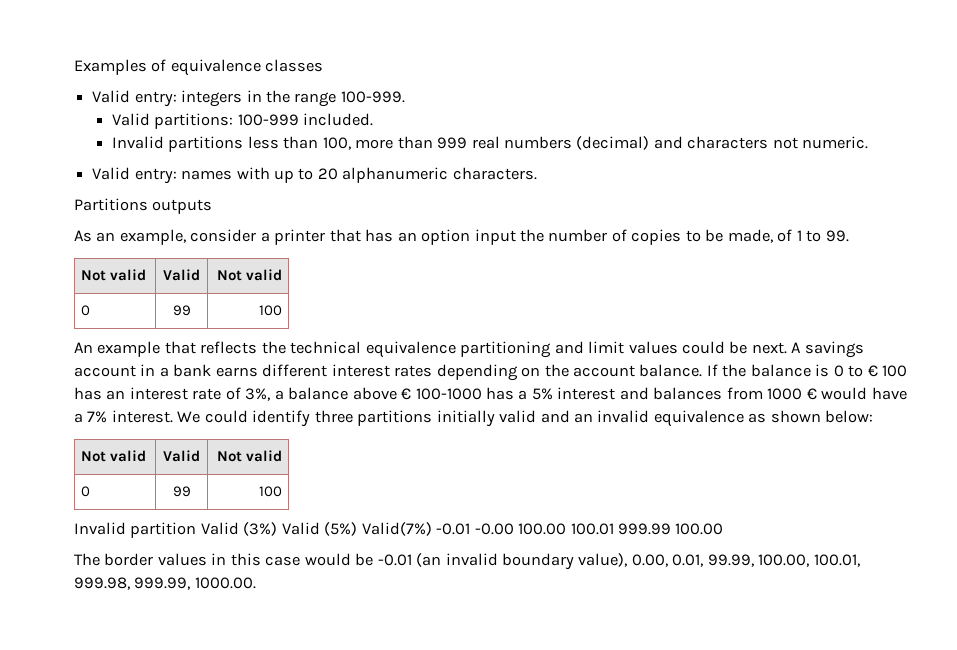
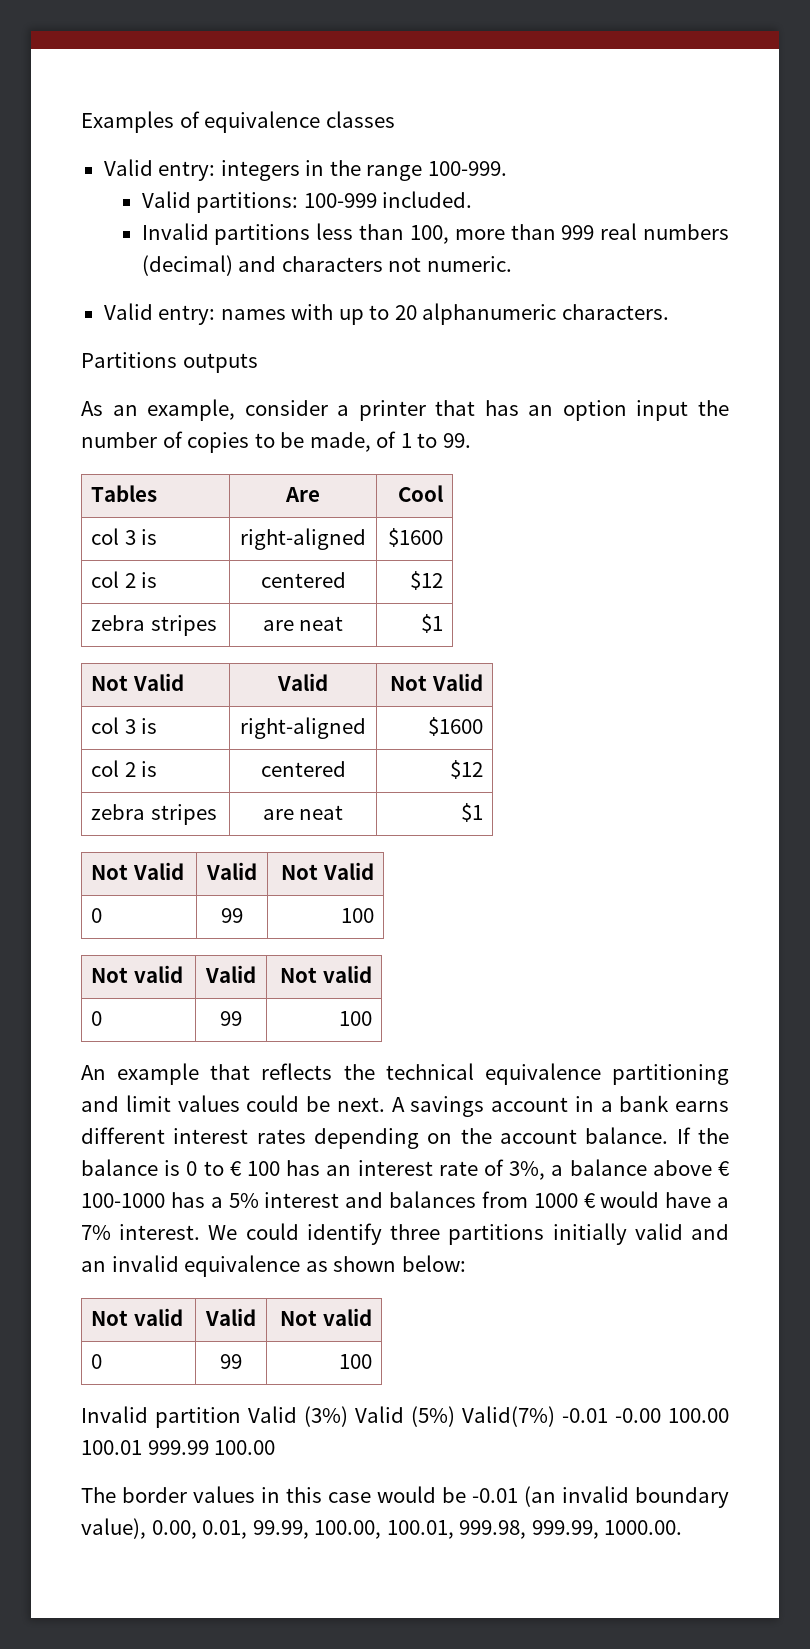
+ Tables | Are | Cool
+ col 3 is | right-aligned | $1600
+ col 2 is | centered | $12
+ zebra stripes | are neat | $1
+ Not Valid | Valid | Not Valid
+ col 3 is | right-aligned | $1600
+ col 2 is | centered | $12
+ zebra stripes | are neat | $1
+ Not Valid | Valid | Not Valid
+ 0 | 99 | 100

